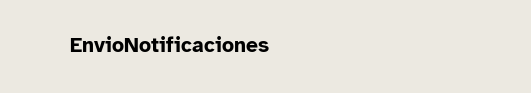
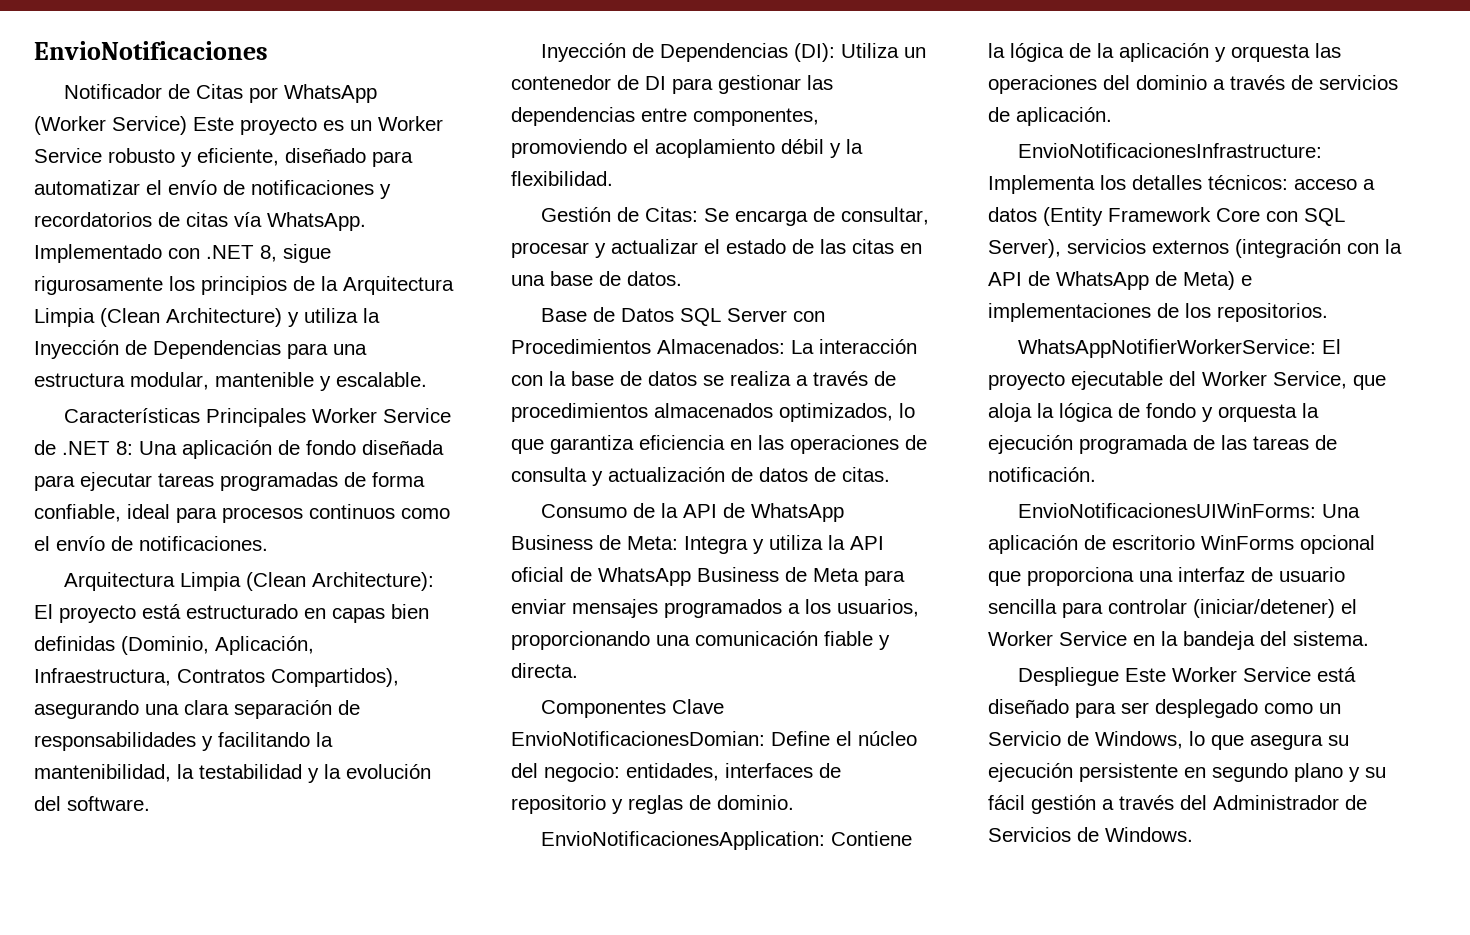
+ Notificador de Citas por WhatsApp (Worker Service) Este proyecto es un Worker Service robusto y eficiente, diseñado para automatizar el envío de notificaciones y recordatorios de citas vía WhatsApp. Implementado con .NET 8, sigue rigurosamente los principios de la Arquitectura Limpia (Clean Architecture) y utiliza la Inyección de Dependencias para una estructura modular, mantenible y escalable.
+ Características Principales Worker Service de .NET 8: Una aplicación de fondo diseñada para ejecutar tareas programadas de forma confiable, ideal para procesos continuos como el envío de notificaciones.
+ Arquitectura Limpia (Clean Architecture): El proyecto está estructurado en capas bien definidas (Dominio, Aplicación, Infraestructura, Contratos Compartidos), asegurando una clara separación de responsabilidades y facilitando la mantenibilidad, la testabilidad y la evolución del software.
+ Inyección de Dependencias (DI): Utiliza un contenedor de DI para gestionar las dependencias entre componentes, promoviendo el acoplamiento débil y la flexibilidad.
+ Gestión de Citas: Se encarga de consultar, procesar y actualizar el estado de las citas en una base de datos.
+ Base de Datos SQL Server con Procedimientos Almacenados: La interacción con la base de datos se realiza a través de procedimientos almacenados optimizados, lo que garantiza eficiencia en las operaciones de consulta y actualización de datos de citas.
+ Consumo de la API de WhatsApp Business de Meta: Integra y utiliza la API oficial de WhatsApp Business de Meta para enviar mensajes programados a los usuarios, proporcionando una comunicación fiable y directa.
+ Componentes Clave EnvioNotificacionesDomian: Define el núcleo del negocio: entidades, interfaces de repositorio y reglas de dominio.
+ EnvioNotificacionesApplication: Contiene la lógica de la aplicación y orquesta las operaciones del dominio a través de servicios de aplicación.
+ EnvioNotificacionesInfrastructure: Implementa los detalles técnicos: acceso a datos (Entity Framework Core con SQL Server), servicios externos (integración con la API de WhatsApp de Meta) e implementaciones de los repositorios.
+ WhatsAppNotifierWorkerService: El proyecto ejecutable del Worker Service, que aloja la lógica de fondo y orquesta la ejecución programada de las tareas de notificación.
+ EnvioNotificacionesUIWinForms: Una aplicación de escritorio WinForms opcional que proporciona una interfaz de usuario sencilla para controlar (iniciar/detener) el Worker Service en la bandeja del sistema.
+ Despliegue Este Worker Service está diseñado para ser desplegado como un Servicio de Windows, lo que asegura su ejecución persistente en segundo plano y su fácil gestión a través del Administrador de Servicios de Windows.

